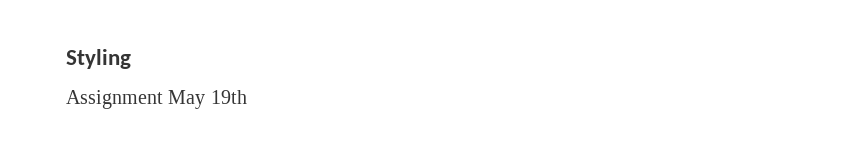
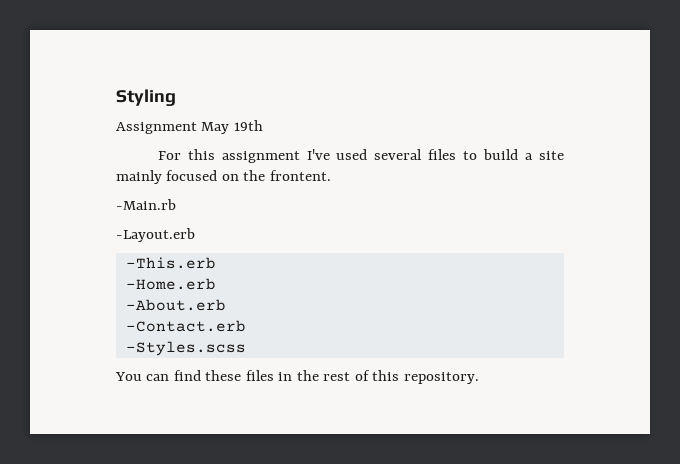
+ For this assignment I've used several files to build a site mainly focused on the frontent.
+ -Main.rb
+ -Layout.erb
+ -This.erb
+ -Home.erb
+ -About.erb
+ -Contact.erb
+ -Styles.scss
+ You can find these files in the rest of this repository.

